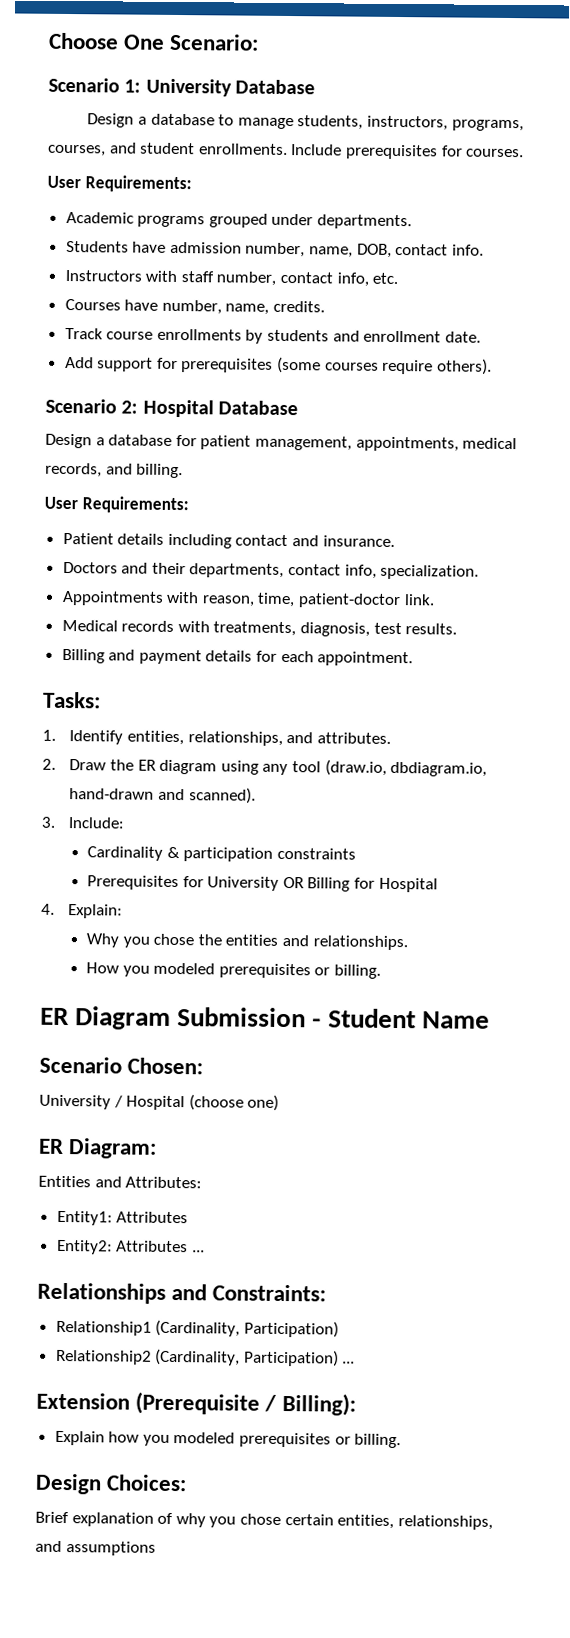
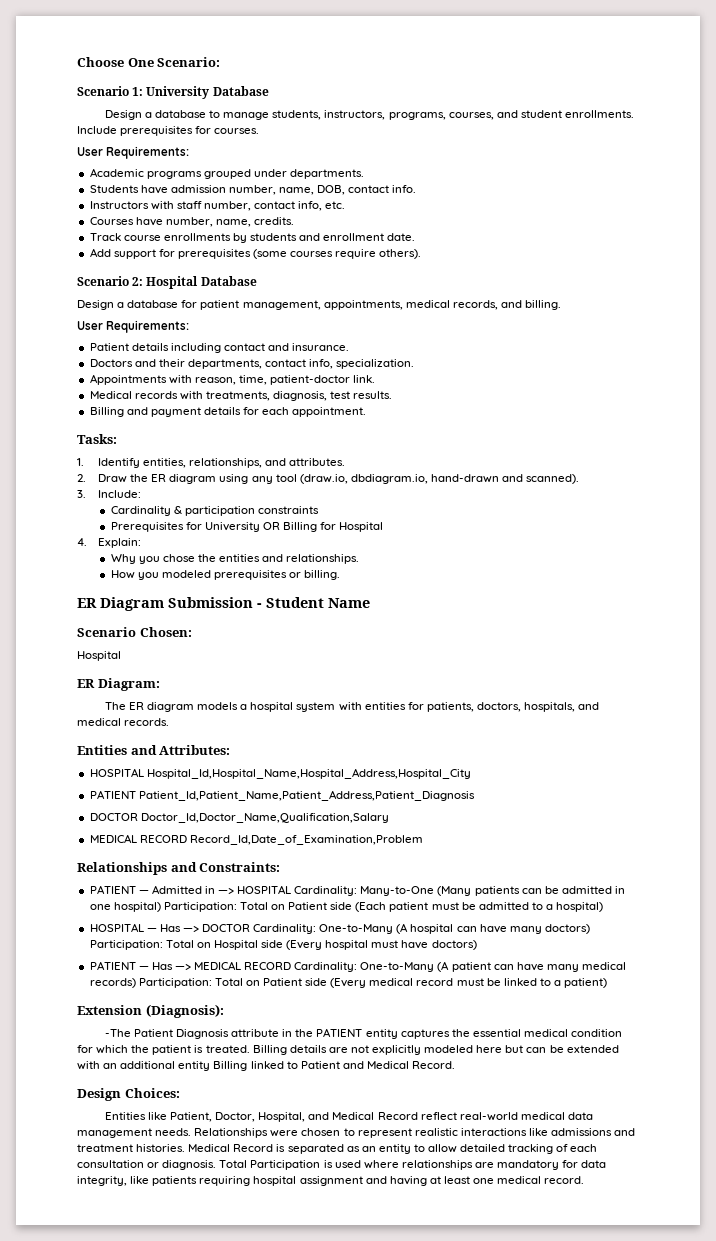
  Scenario Chosen:
- University / Hospital (choose one)
+ Hospital
+ The ER diagram models a hospital system with entities for patients, doctors, hospitals, and medical records.
  Entities and Attributes:
- Entity1: Attributes
- Entity2: Attributes ...
+ HOSPITAL Hospital_Id,Hospital_Name,Hospital_Address,Hospital_City
+ PATIENT Patient_Id,Patient_Name,Patient_Address,Patient_Diagnosis
+ DOCTOR Doctor_Id,Doctor_Name,Qualification,Salary
+ MEDICAL RECORD Record_Id,Date_of_Examination,Problem
  Relationships and Constraints:
- Relationship1 (Cardinality, Participation)
- Relationship2 (Cardinality, Participation) ...
- Extension (Prerequisite / Billing):
- Explain how you modeled prerequisites or billing.
+ PATIENT — Admitted in —> HOSPITAL Cardinality: Many-to-One (Many patients can be admitted in one hospital) Participation: Total on Patient side (Each patient must be admitted to a hospital)
+ HOSPITAL — Has —> DOCTOR Cardinality: One-to-Many (A hospital can have many doctors) Participation: Total on Hospital side (Every hospital must have doctors)
+ PATIENT — Has —> MEDICAL RECORD Cardinality: One-to-Many (A patient can have many medical records) Participation: Total on Patient side (Every medical record must be linked to a patient)
+ Extension (Diagnosis):
+ -The Patient Diagnosis attribute in the PATIENT entity captures the essential medical condition for which the patient is treated. Billing details are not explicitly modeled here but can be extended with an additional entity Billing linked to Patient and Medical Record.
  Design Choices:
- Brief explanation of why you chose certain entities, relationships, and assumptions
+ Entities like Patient, Doctor, Hospital, and Medical Record reflect real-world medical data management needs. Relationships were chosen to represent realistic interactions like admissions and treatment histories. Medical Record is separated as an entity to allow detailed tracking of each consultation or diagnosis. Total Participation is used where relationships are mandatory for data integrity, like patients requiring hospital assignment and having at least one medical record.

